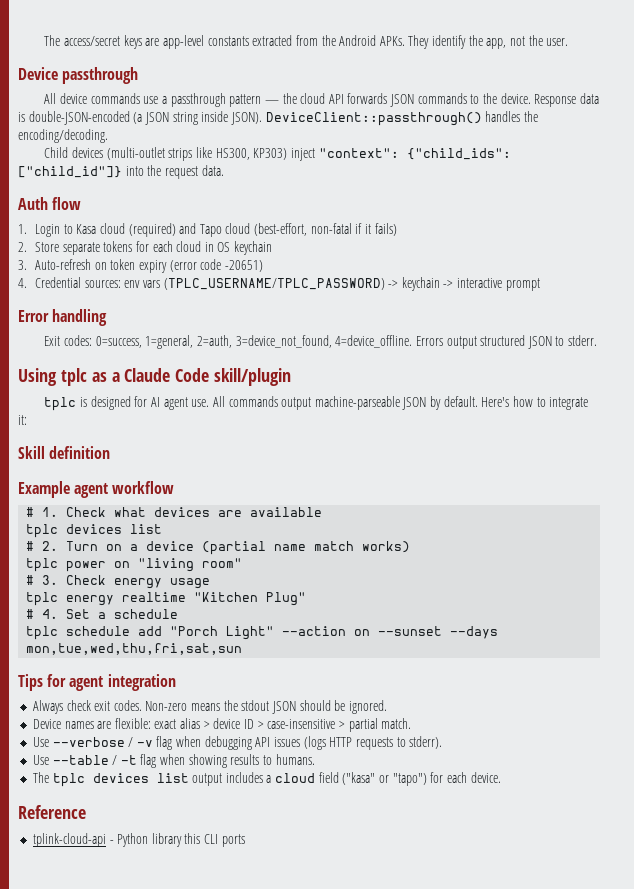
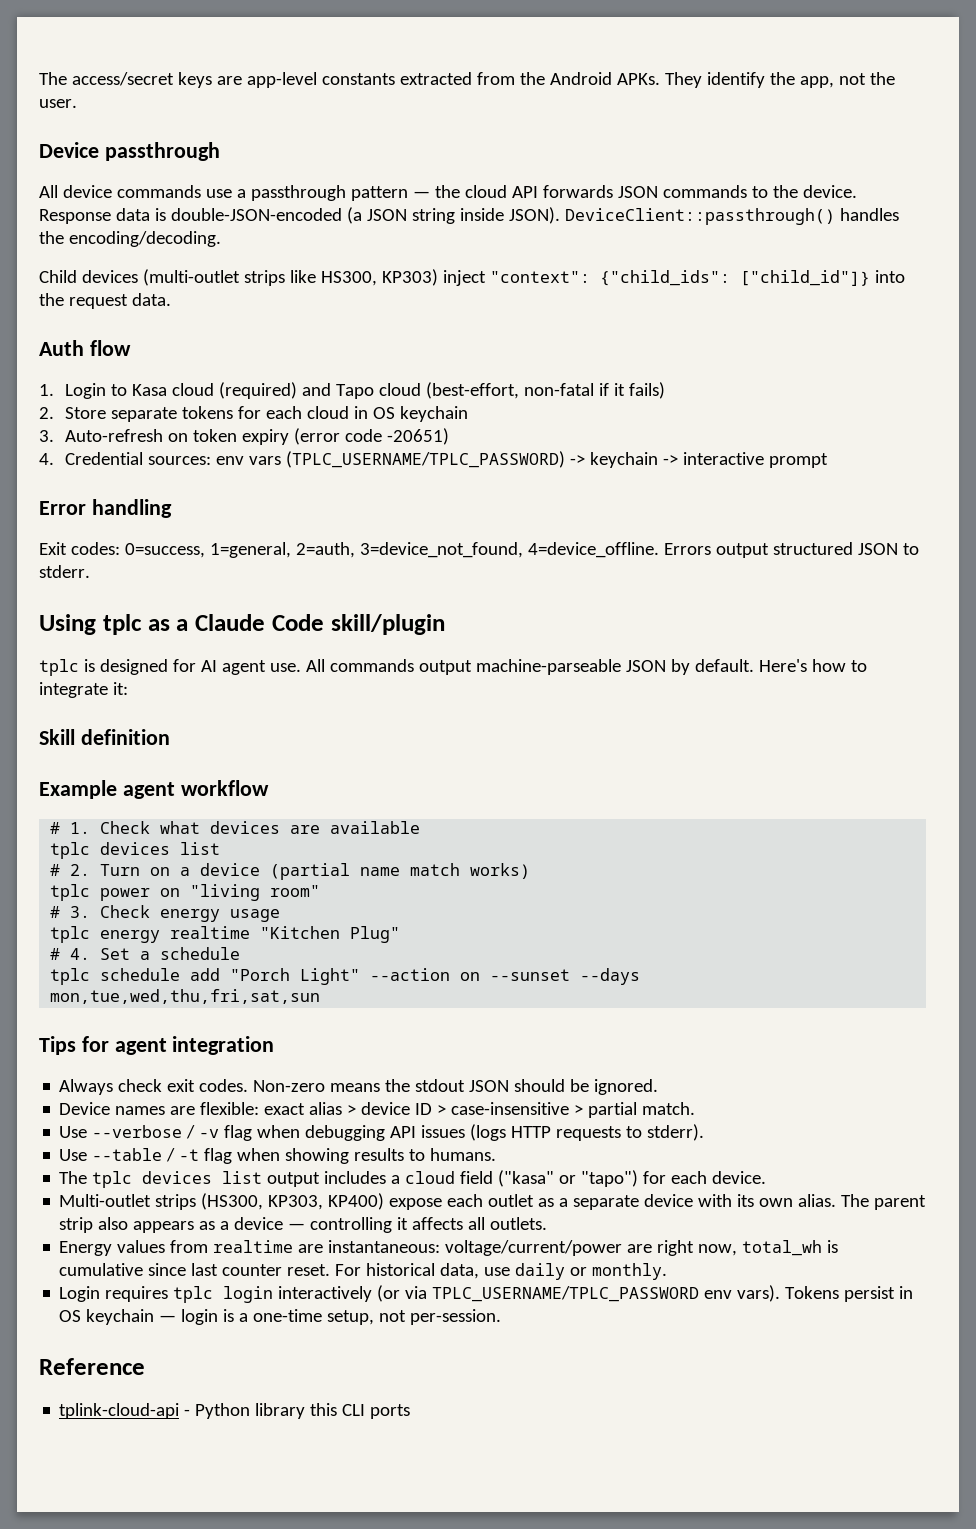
+ Multi-outlet strips (HS300, KP303, KP400) expose each outlet as a separate device with its own alias. The parent strip also appears as a device — controlling it affects all outlets.
+ Energy values from realtime are instantaneous: voltage/current/power are right now, total_wh is cumulative since last counter reset. For historical data, use daily or monthly.
+ Login requires tplc login interactively (or via TPLC_USERNAME/TPLC_PASSWORD env vars). Tokens persist in OS keychain — login is a one-time setup, not per-session.

